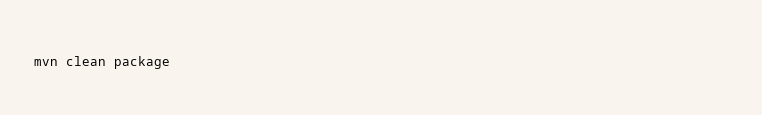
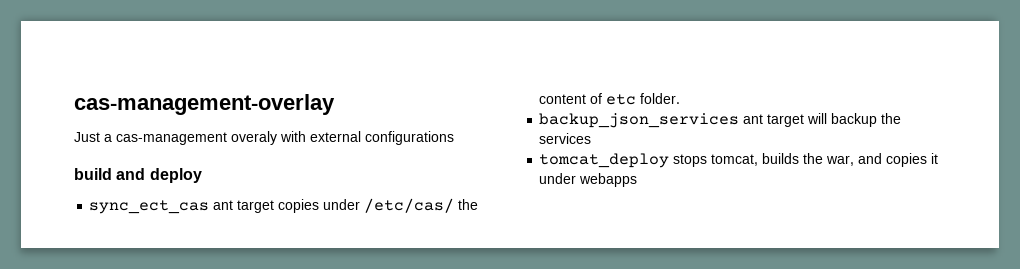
- mvn clean package
+ cas-management-overlay
+ Just a cas-management overaly with external configurations
+ build and deploy
+ sync_ect_cas ant target copies under /etc/cas/ the content of etc folder.
+ backup_json_services ant target will backup the services
+ tomcat_deploy stops tomcat, builds the war, and copies it under webapps

